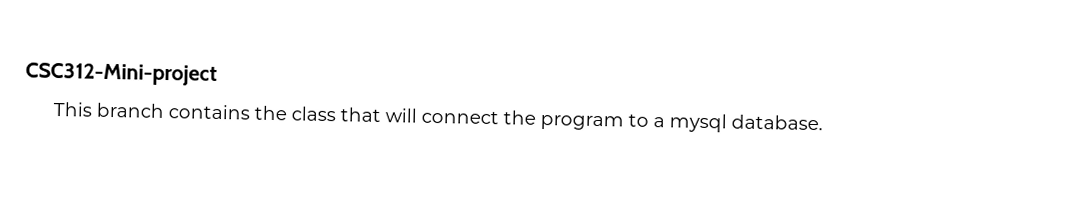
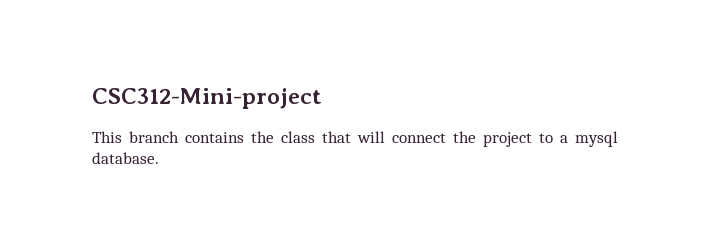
- This branch contains the class that will connect the program to a mysql database.
+ This branch contains the class that will connect the project to a mysql database.

